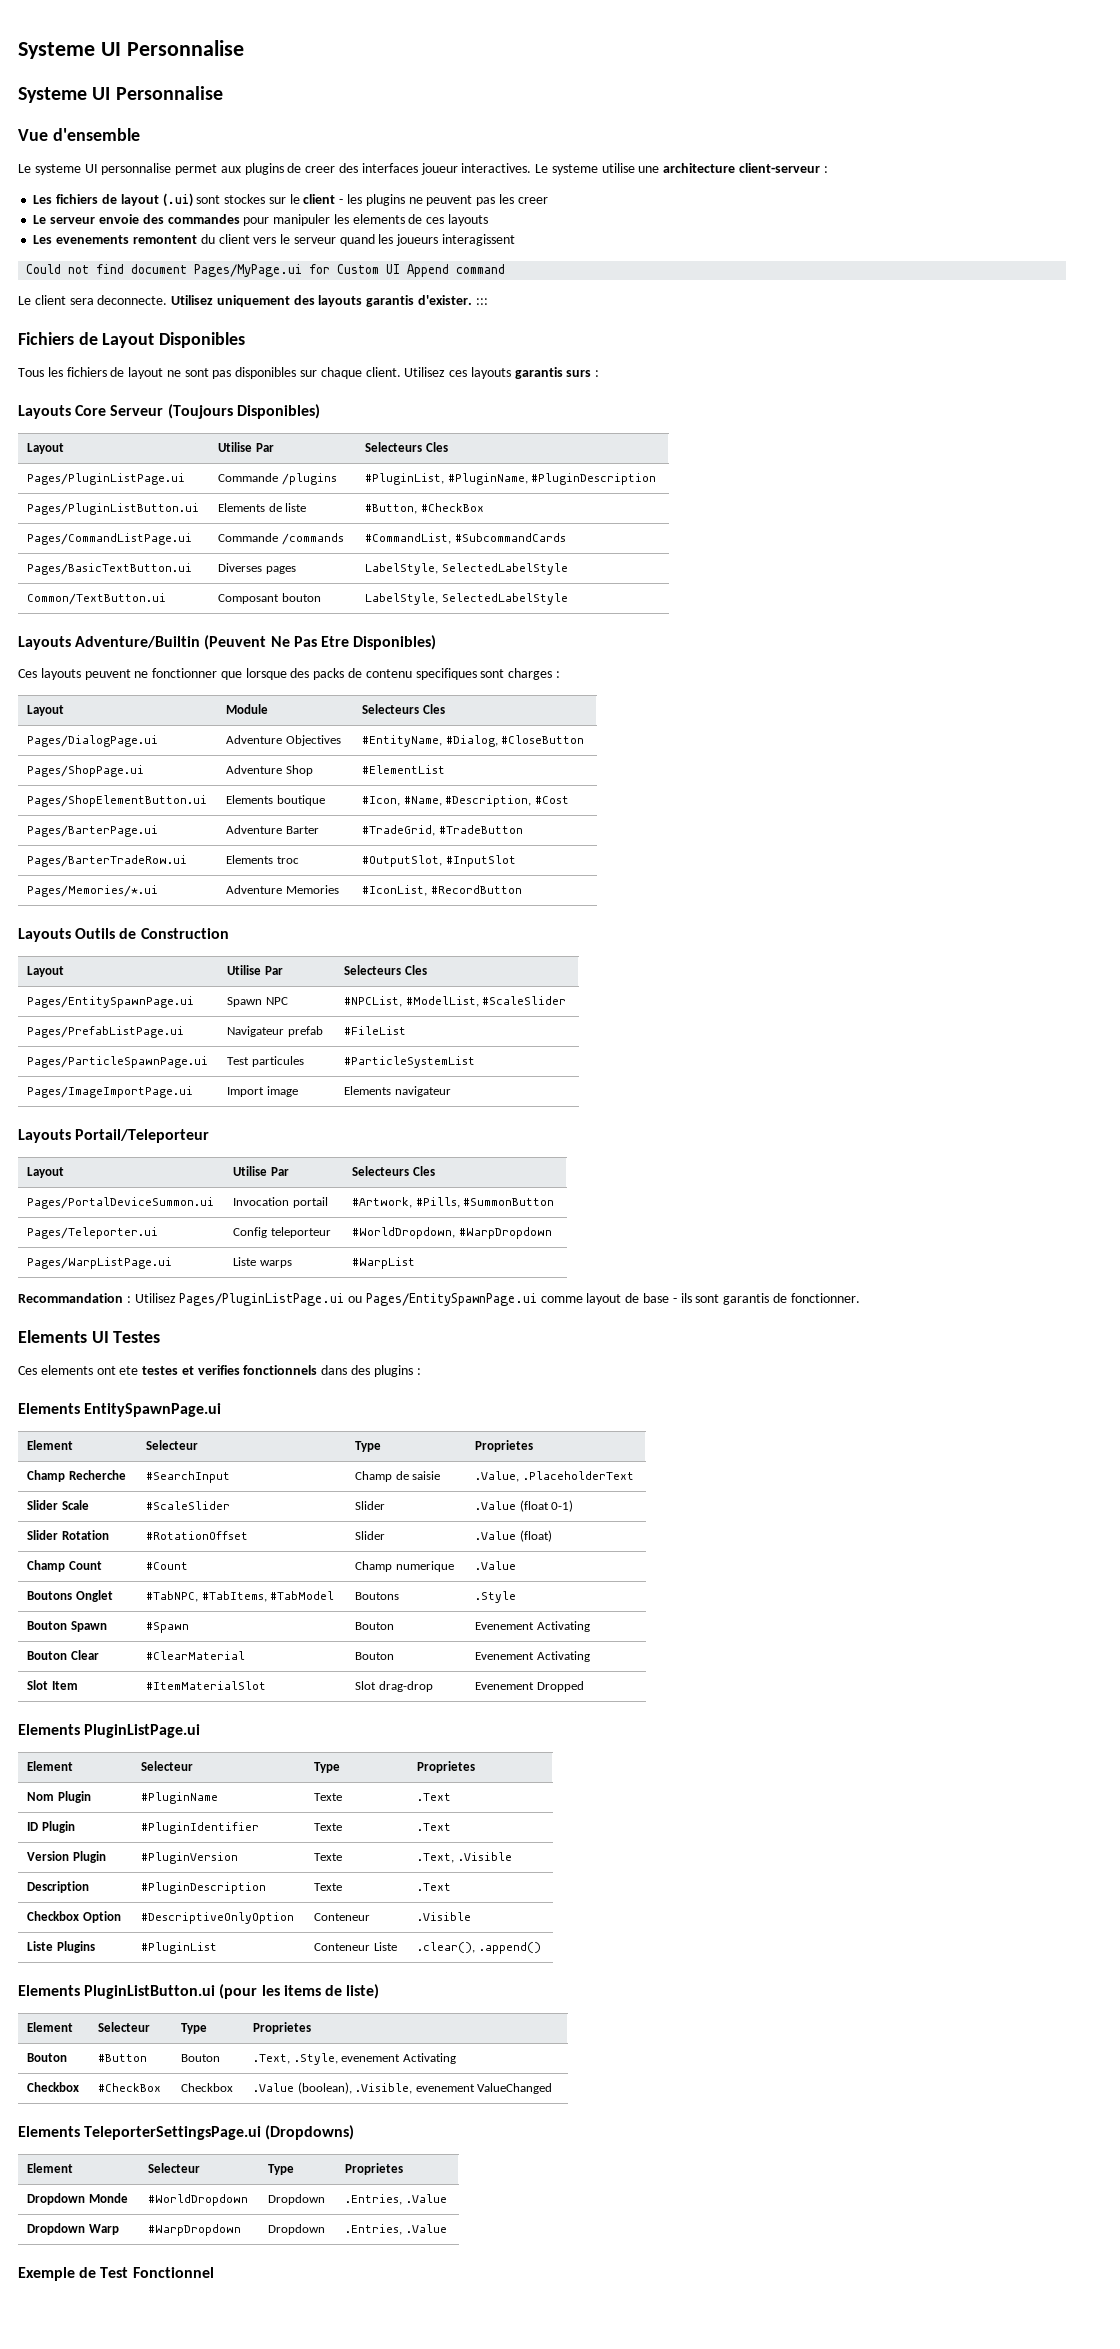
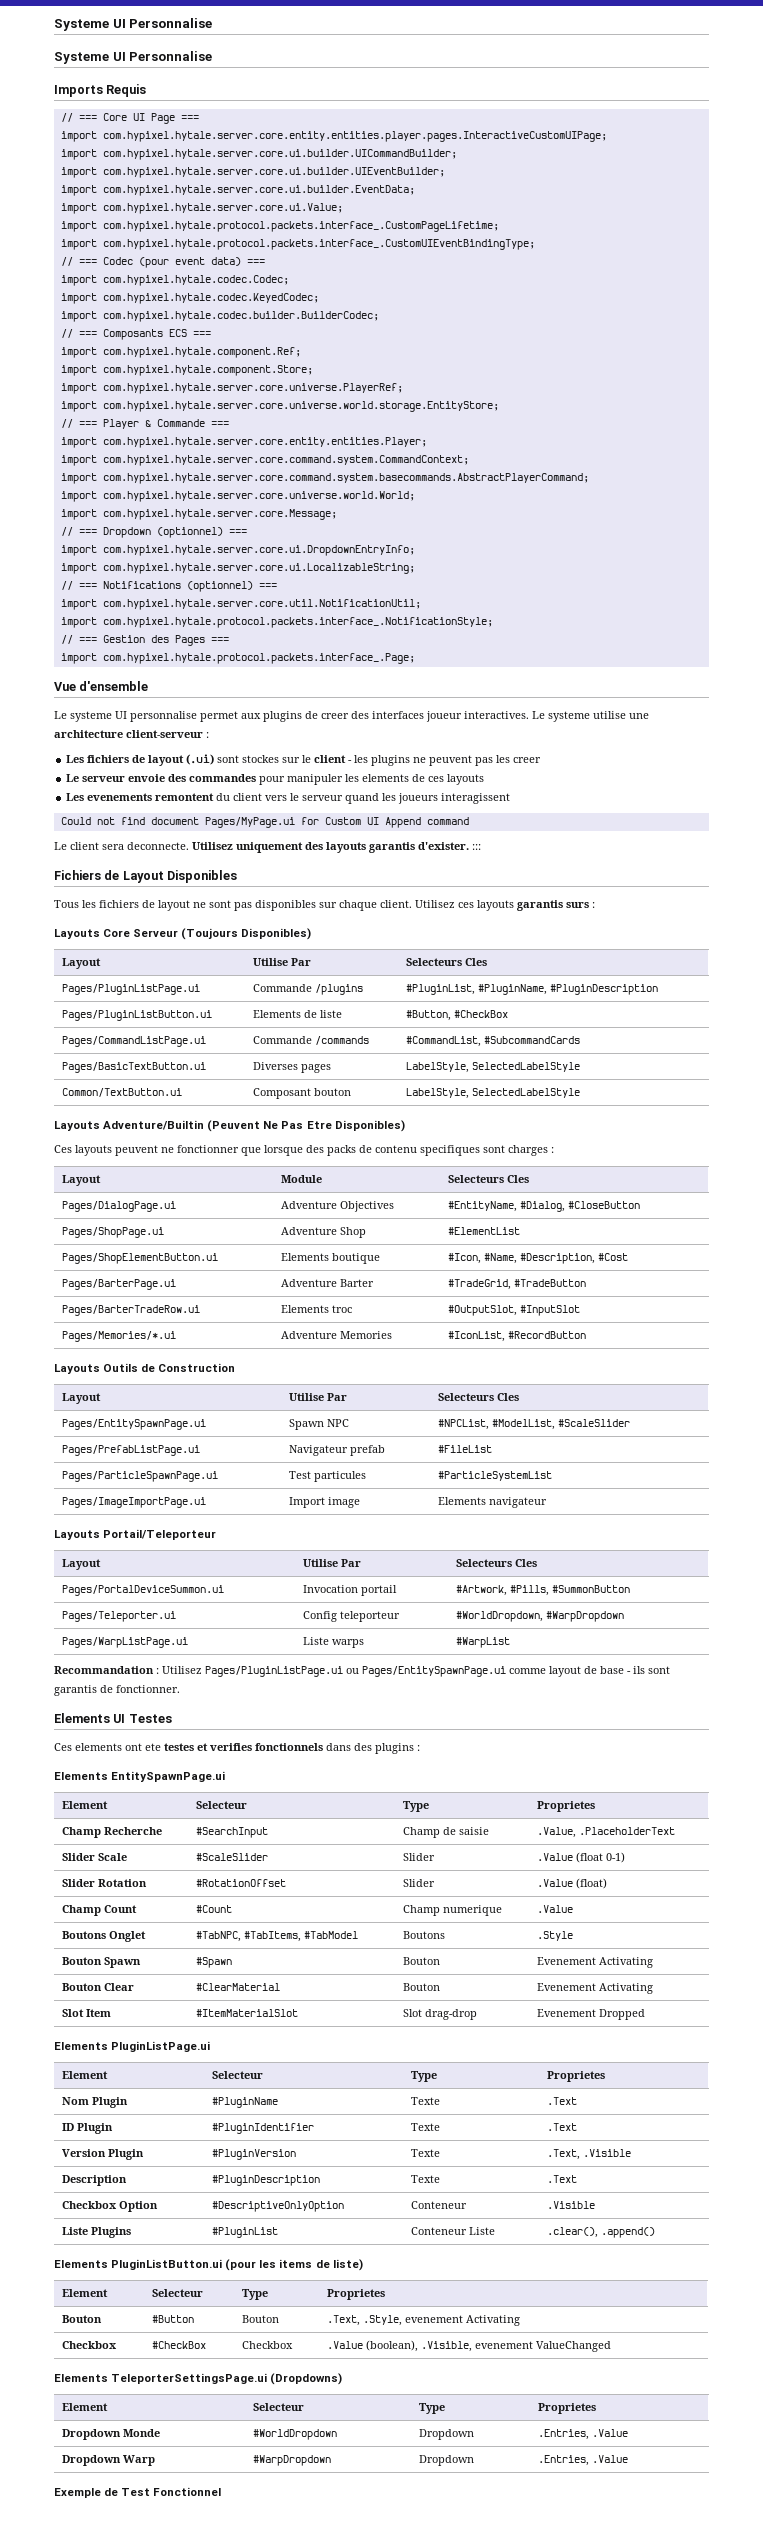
+ Imports Requis
+ // === Core UI Page ===
+ import com.hypixel.hytale.server.core.entity.entities.player.pages.InteractiveCustomUIPage;
+ import com.hypixel.hytale.server.core.ui.builder.UICommandBuilder;
+ import com.hypixel.hytale.server.core.ui.builder.UIEventBuilder;
+ import com.hypixel.hytale.server.core.ui.builder.EventData;
+ import com.hypixel.hytale.server.core.ui.Value;
+ import com.hypixel.hytale.protocol.packets.interface_.CustomPageLifetime;
+ import com.hypixel.hytale.protocol.packets.interface_.CustomUIEventBindingType;
+ // === Codec (pour event data) ===
+ import com.hypixel.hytale.codec.Codec;
+ import com.hypixel.hytale.codec.KeyedCodec;
+ import com.hypixel.hytale.codec.builder.BuilderCodec;
+ // === Composants ECS ===
+ import com.hypixel.hytale.component.Ref;
+ import com.hypixel.hytale.component.Store;
+ import com.hypixel.hytale.server.core.universe.PlayerRef;
+ import com.hypixel.hytale.server.core.universe.world.storage.EntityStore;
+ // === Player & Commande ===
+ import com.hypixel.hytale.server.core.entity.entities.Player;
+ import com.hypixel.hytale.server.core.command.system.CommandContext;
+ import com.hypixel.hytale.server.core.command.system.basecommands.AbstractPlayerCommand;
+ import com.hypixel.hytale.server.core.universe.world.World;
+ import com.hypixel.hytale.server.core.Message;
+ // === Dropdown (optionnel) ===
+ import com.hypixel.hytale.server.core.ui.DropdownEntryInfo;
+ import com.hypixel.hytale.server.core.ui.LocalizableString;
+ // === Notifications (optionnel) ===
+ import com.hypixel.hytale.server.core.util.NotificationUtil;
+ import com.hypixel.hytale.protocol.packets.interface_.NotificationStyle;
+ // === Gestion des Pages ===
+ import com.hypixel.hytale.protocol.packets.interface_.Page;

